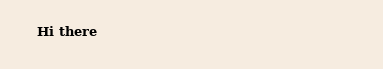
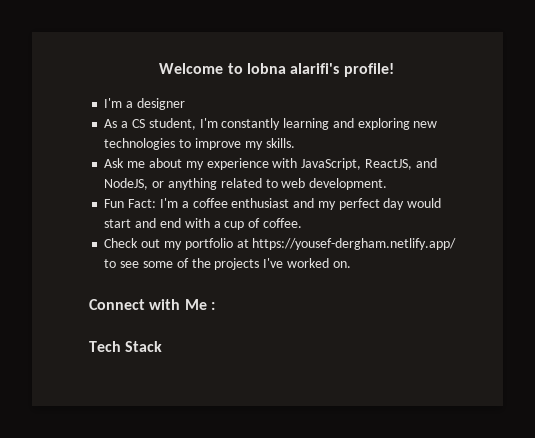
- Hi there
+ Welcome to lobna alarifi's profile!
+ I'm a designer
+ As a CS student, I'm constantly learning and exploring new technologies to improve my skills.
+ Ask me about my experience with JavaScript, ReactJS, and NodeJS, or anything related to web development.
+ Fun Fact: I'm a coffee enthusiast and my perfect day would start and end with a cup of coffee.
+ Check out my portfolio at https://yousef-dergham.netlify.app/ to see some of the projects I've worked on.
+ Connect with Me :
+ Tech Stack

